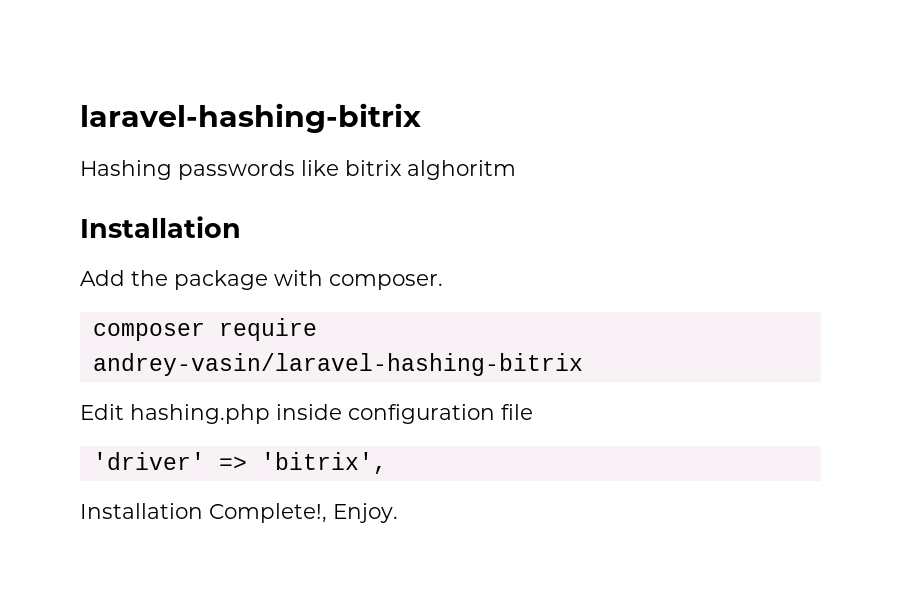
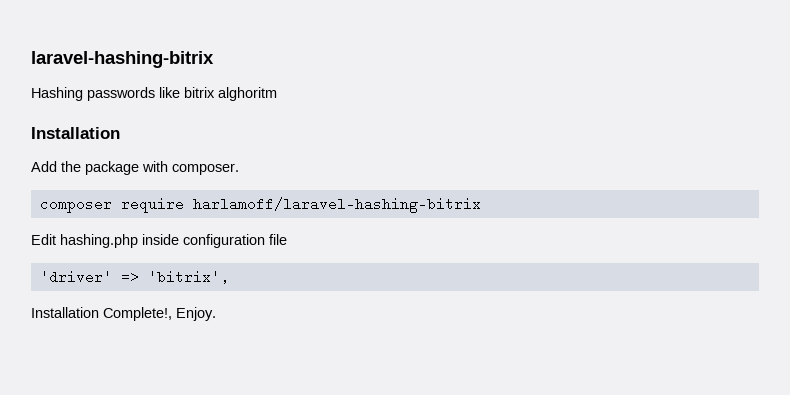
- composer require andrey-vasin/laravel-hashing-bitrix
+ composer require harlamoff/laravel-hashing-bitrix

